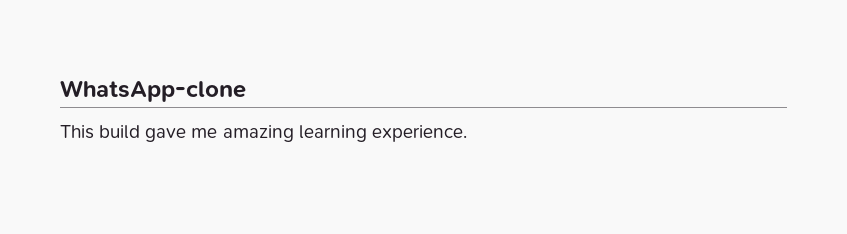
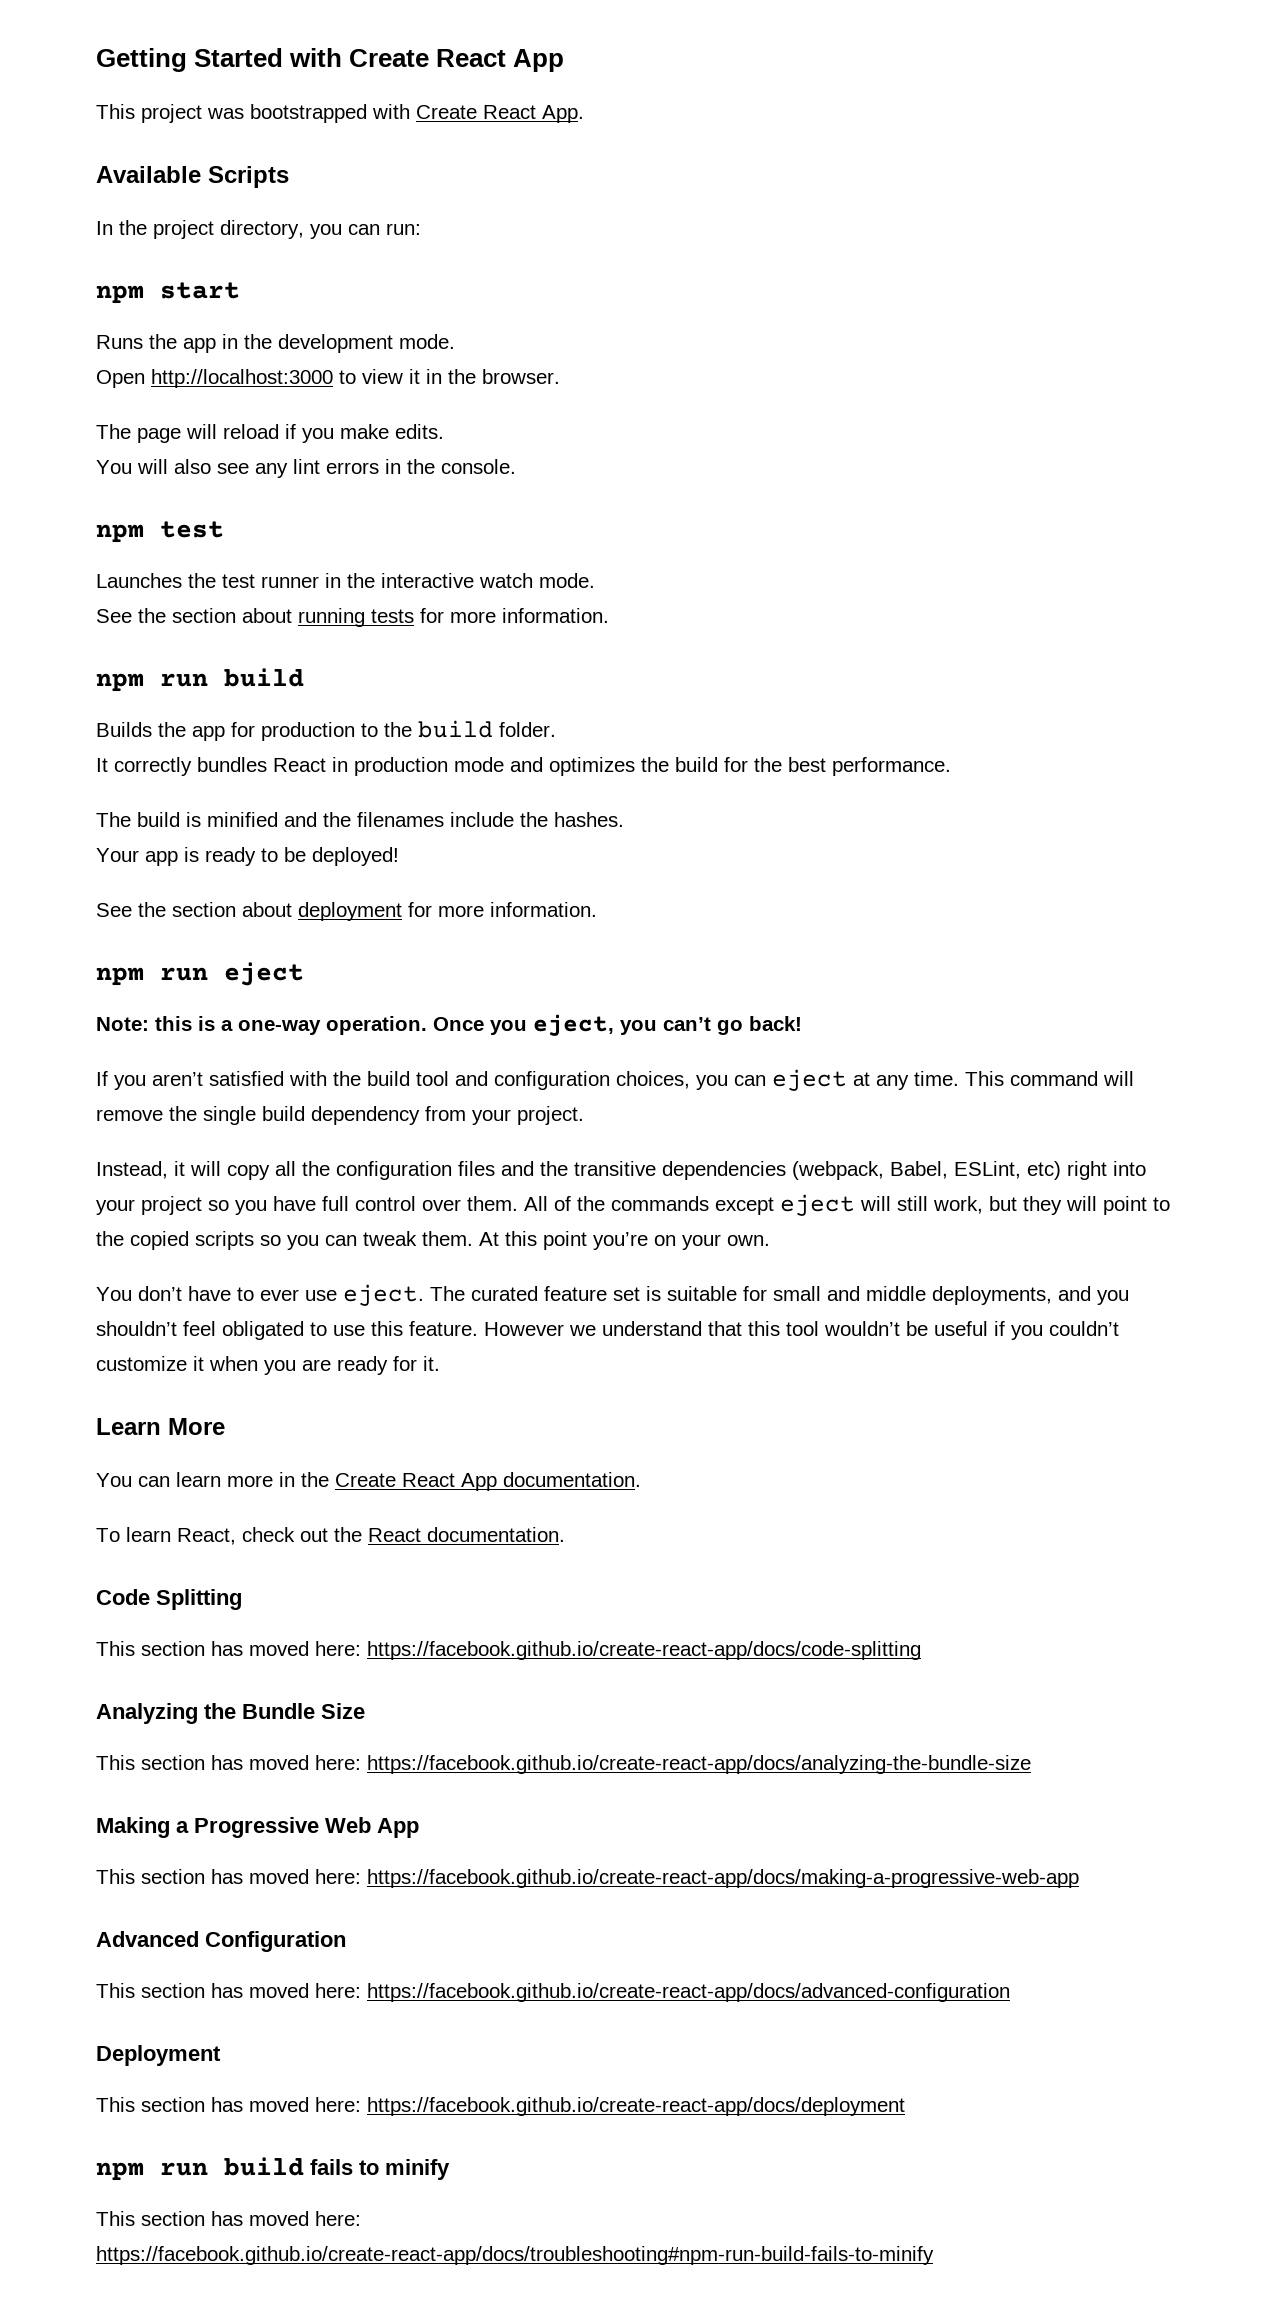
- WhatsApp-clone
- This build gave me amazing learning experience.
+ Getting Started with Create React App
+ This project was bootstrapped with Create React App.
+ Available Scripts
+ In the project directory, you can run:
+ npm start
+ Runs the app in the development mode.
+ Open http://localhost:3000 to view it in the browser.
+ The page will reload if you make edits.
+ You will also see any lint errors in the console.
+ npm test
+ Launches the test runner in the interactive watch mode.
+ See the section about running tests for more information.
+ npm run build
+ Builds the app for production to the build folder.
+ It correctly bundles React in production mode and optimizes the build for the best performance.
+ The build is minified and the filenames include the hashes.
+ Your app is ready to be deployed!
+ See the section about deployment for more information.
+ npm run eject
+ Note: this is a one-way operation. Once you eject, you can’t go back!
+ If you aren’t satisfied with the build tool and configuration choices, you can eject at any time. This command will remove the single build dependency from your project.
+ Instead, it will copy all the configuration files and the transitive dependencies (webpack, Babel, ESLint, etc) right into your project so you have full control over them. All of the commands except eject will still work, but they will point to the copied scripts so you can tweak them. At this point you’re on your own.
+ You don’t have to ever use eject. The curated feature set is suitable for small and middle deployments, and you shouldn’t feel obligated to use this feature. However we understand that this tool wouldn’t be useful if you couldn’t customize it when you are ready for it.
+ Learn More
+ You can learn more in the Create React App documentation.
+ To learn React, check out the React documentation.
+ Code Splitting
+ This section has moved here: https://facebook.github.io/create-react-app/docs/code-splitting
+ Analyzing the Bundle Size
+ This section has moved here: https://facebook.github.io/create-react-app/docs/analyzing-the-bundle-size
+ Making a Progressive Web App
+ This section has moved here: https://facebook.github.io/create-react-app/docs/making-a-progressive-web-app
+ Advanced Configuration
+ This section has moved here: https://facebook.github.io/create-react-app/docs/advanced-configuration
+ Deployment
+ This section has moved here: https://facebook.github.io/create-react-app/docs/deployment
+ npm run build fails to minify
+ This section has moved here: https://facebook.github.io/create-react-app/docs/troubleshooting#npm-run-build-fails-to-minify

